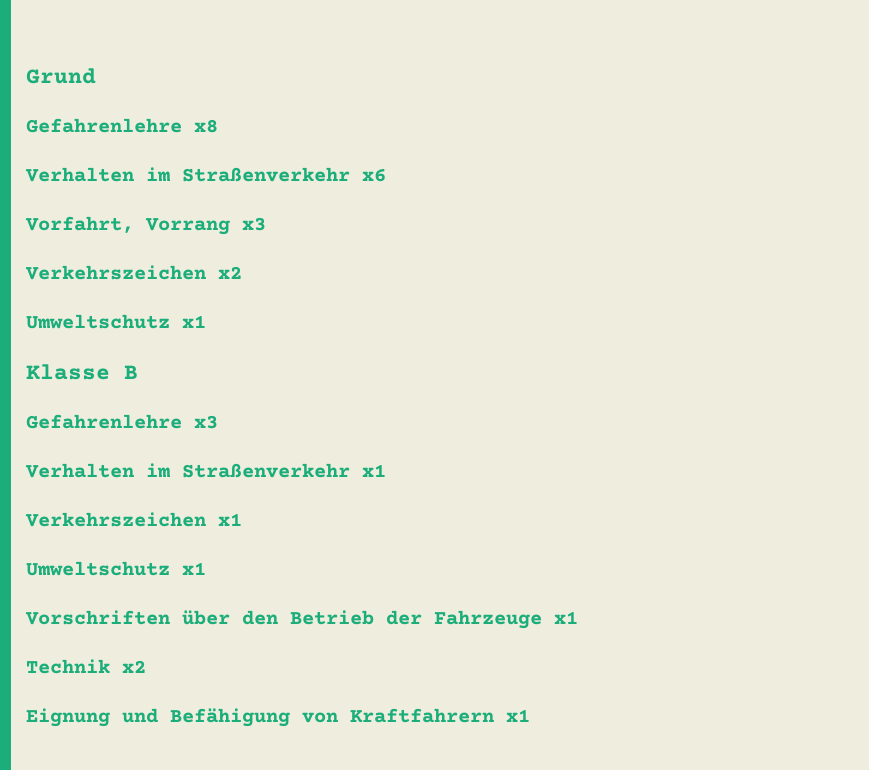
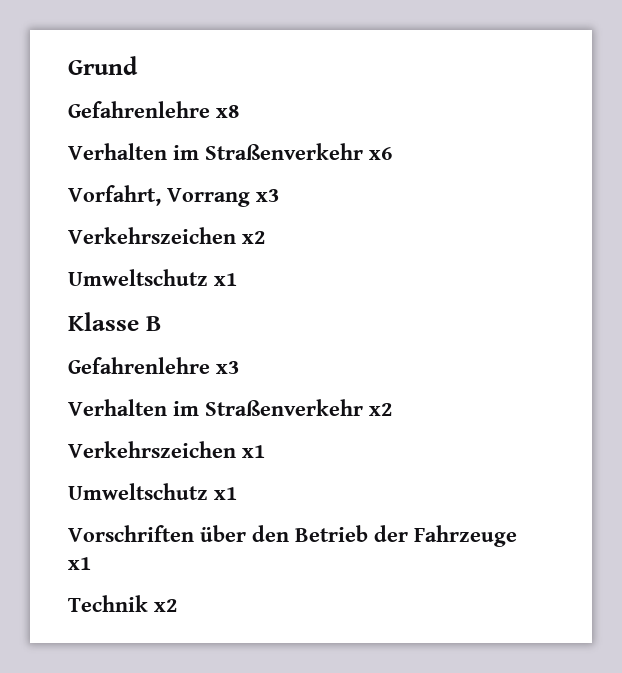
- Verhalten im Straßenverkehr x1
+ Verhalten im Straßenverkehr x2
- Eignung und Befähigung von Kraftfahrern x1

